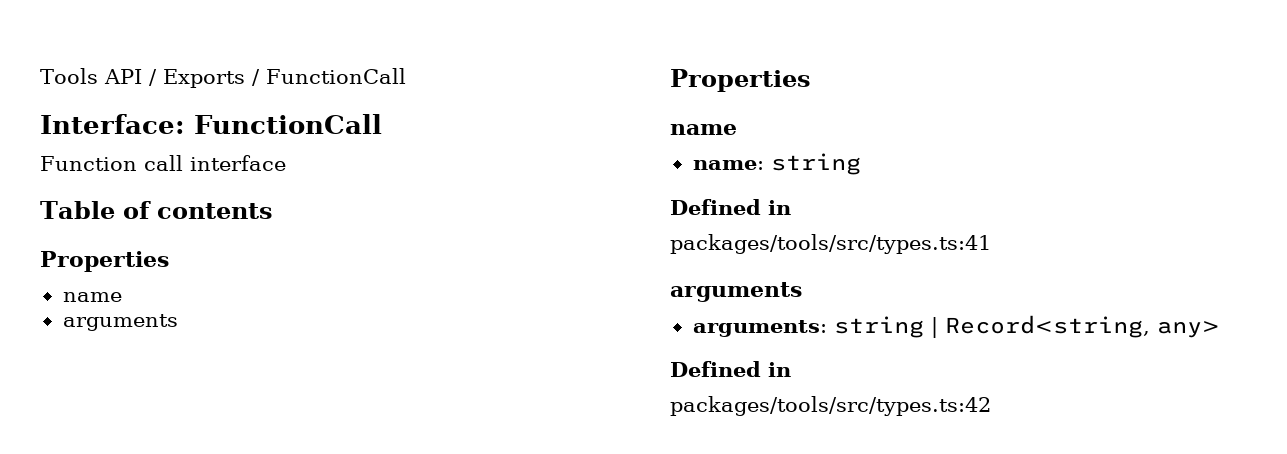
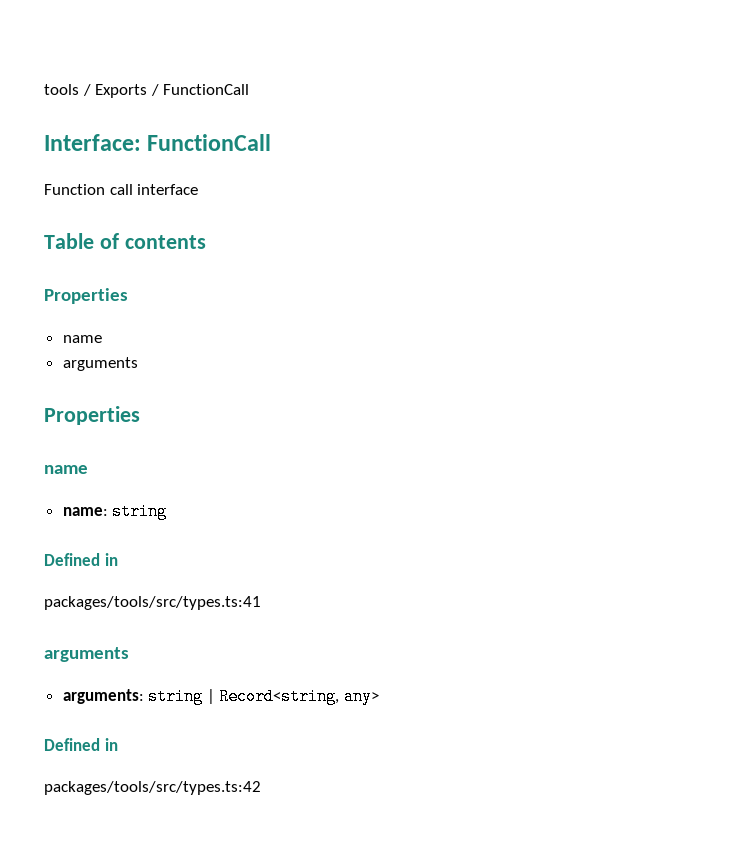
- Tools API / Exports / FunctionCall
+ tools / Exports / FunctionCall

